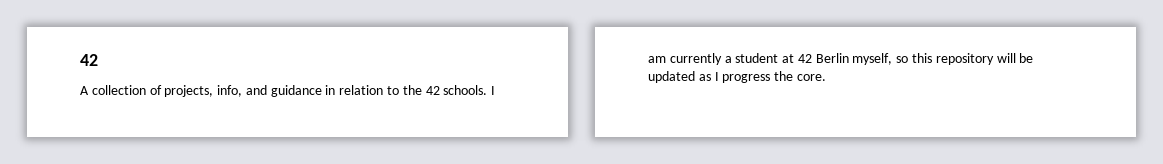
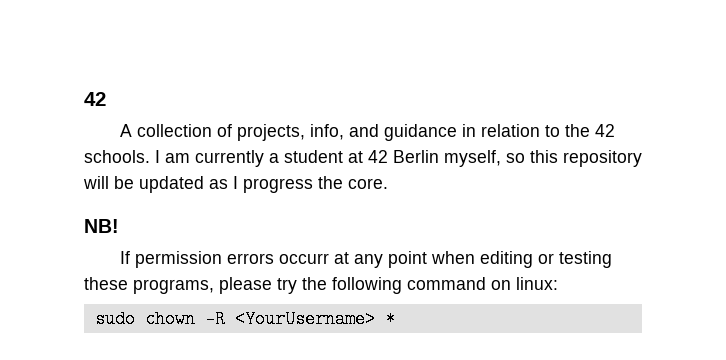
+ NB!
+ If permission errors occurr at any point when editing or testing these programs, please try the following command on linux:
+ sudo chown -R <YourUsername> *

